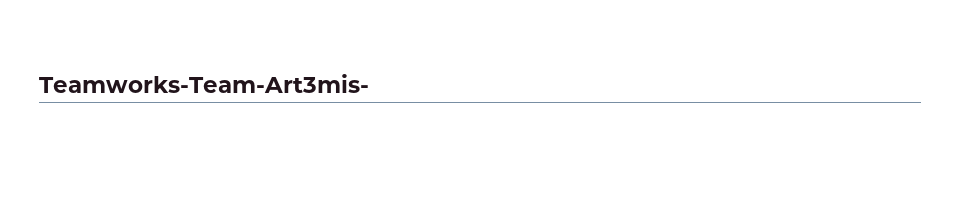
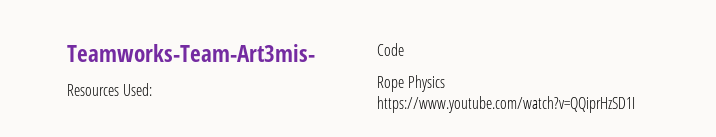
+ Resources Used:
+ Code
+ Rope Physics https://www.youtube.com/watch?v=QQiprHzSD1I

